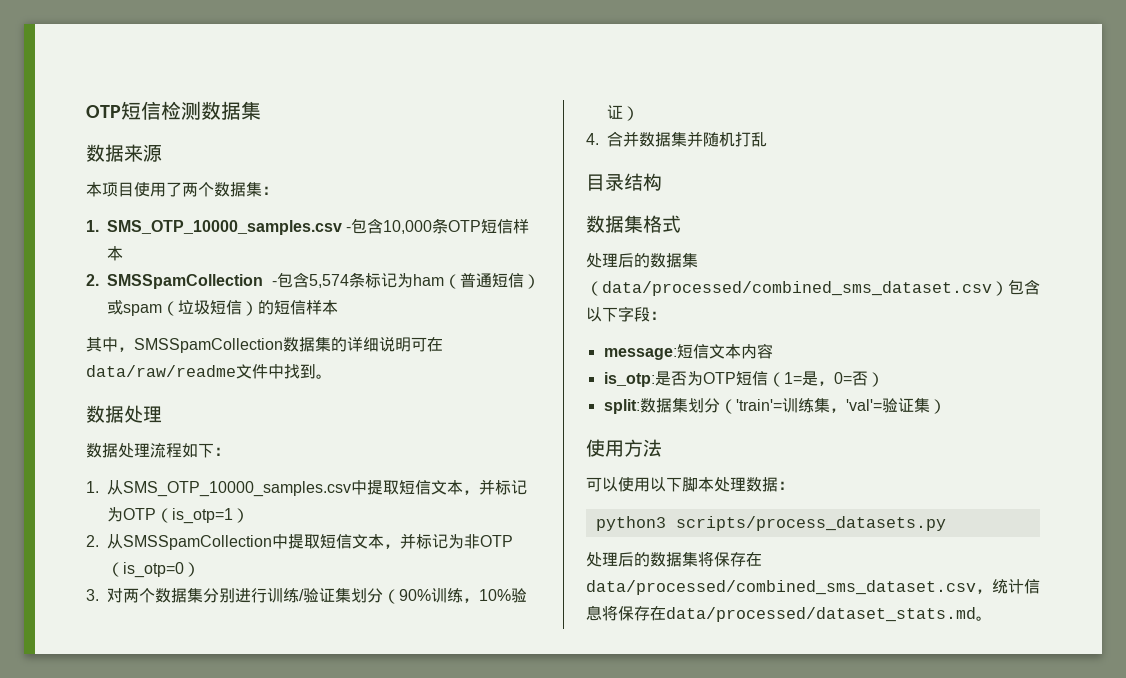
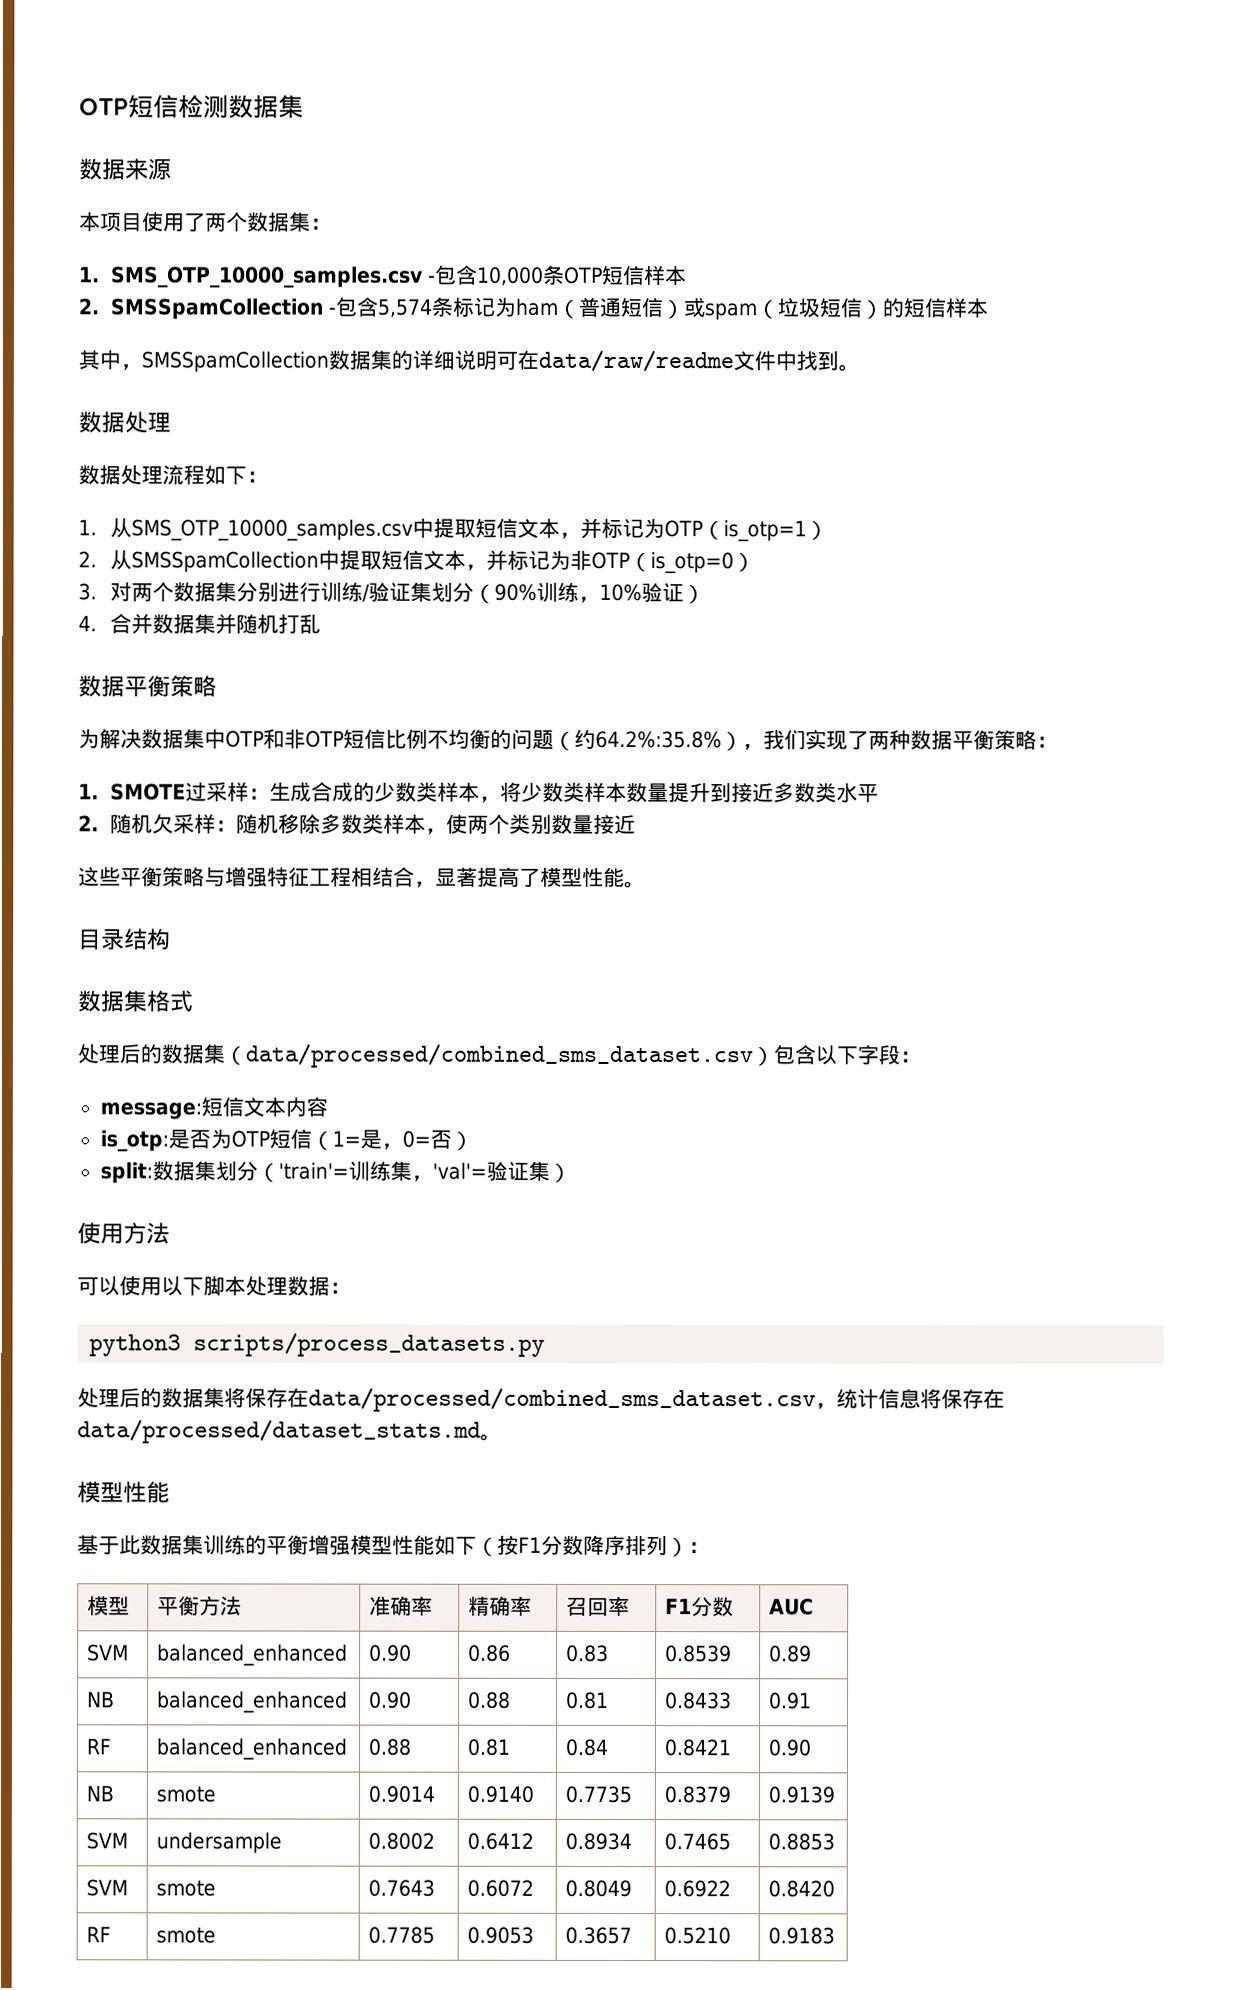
  4.合并数据集并随机打乱
+ 数据平衡策略
+ 为解决数据集中OTP和非OTP短信比例不均衡的问题（约64.2%:35.8%），我们实现了两种数据平衡策略：
+ 1. SMOTE过采样：生成合成的少数类样本，将少数类样本数量提升到接近多数类水平
+ 2.随机欠采样：随机移除多数类样本，使两个类别数量接近
+ 这些平衡策略与增强特征工程相结合，显著提高了模型性能。
  处理后的数据集将保存在data/processed/combined_sms_dataset.csv，统计信息将保存在data/processed/dataset_stats.md。
+ 模型性能
+ 基于此数据集训练的平衡增强模型性能如下（按F1分数降序排列）：
+ 模型 | 平衡方法 | 准确率 | 精确率 | 召回率 | F1分数 | AUC
+ SVM | balanced_enhanced | 0.90 | 0.86 | 0.83 | 0.8539 | 0.89
+ NB | balanced_enhanced | 0.90 | 0.88 | 0.81 | 0.8433 | 0.91
+ RF | balanced_enhanced | 0.88 | 0.81 | 0.84 | 0.8421 | 0.90
+ NB | smote | 0.9014 | 0.9140 | 0.7735 | 0.8379 | 0.9139
+ SVM | undersample | 0.8002 | 0.6412 | 0.8934 | 0.7465 | 0.8853
+ SVM | smote | 0.7643 | 0.6072 | 0.8049 | 0.6922 | 0.8420
+ RF | smote | 0.7785 | 0.9053 | 0.3657 | 0.5210 | 0.9183

